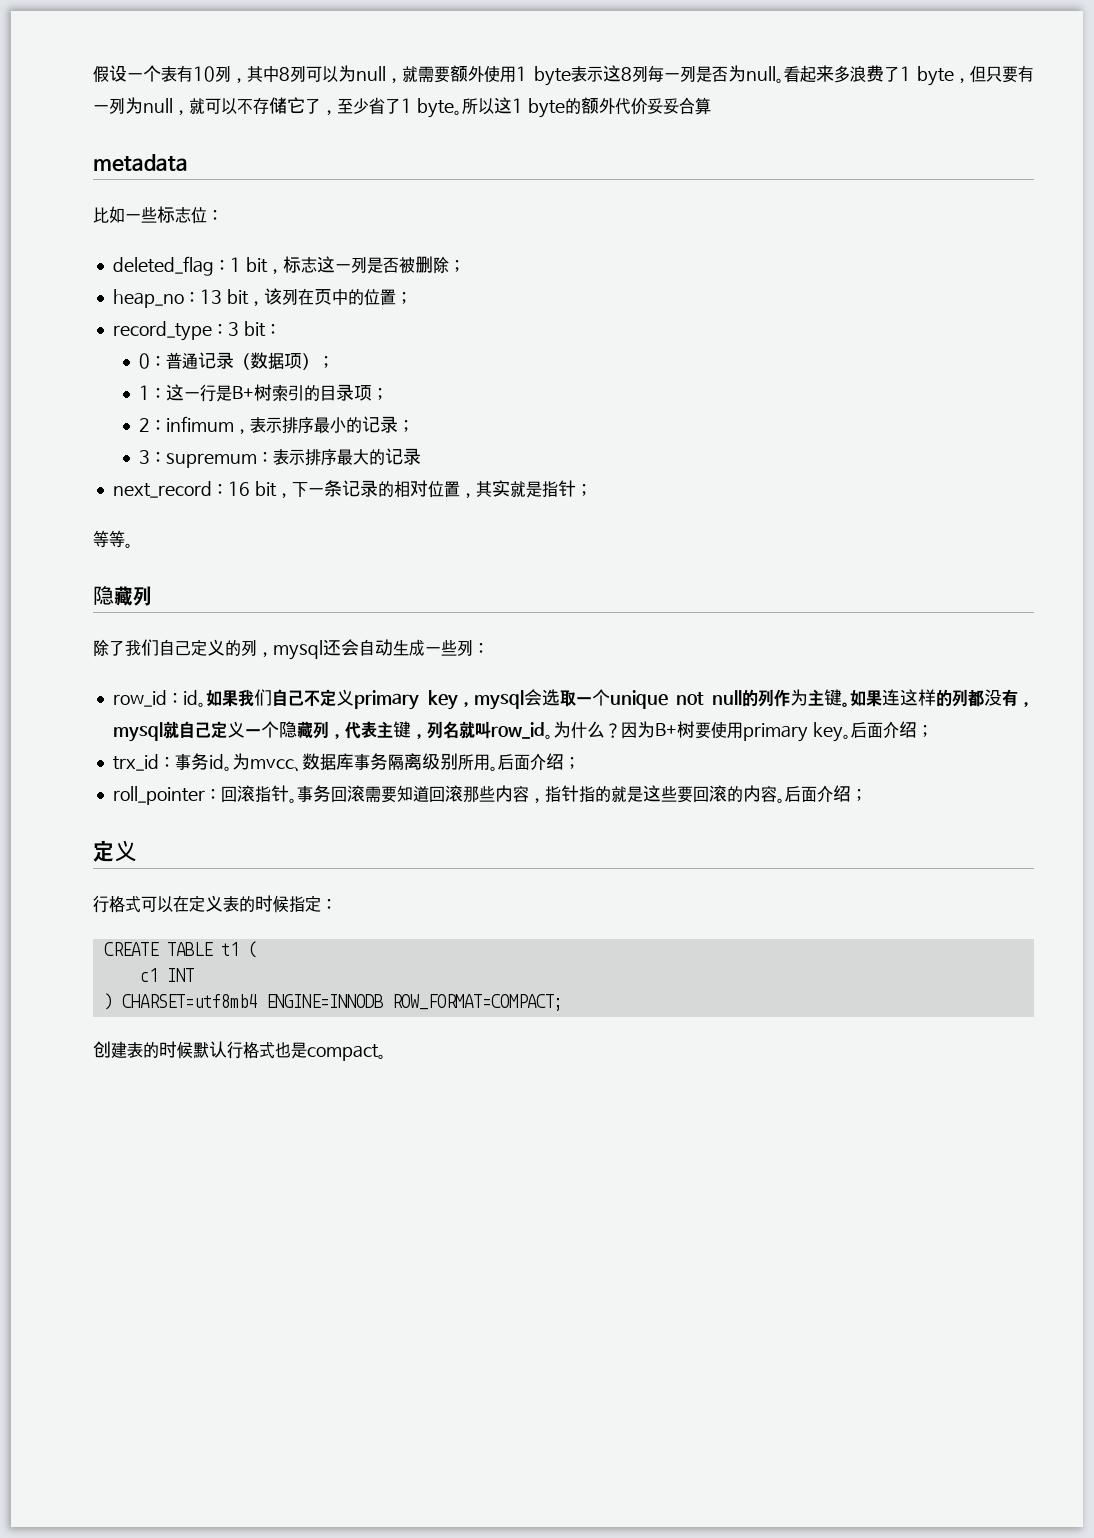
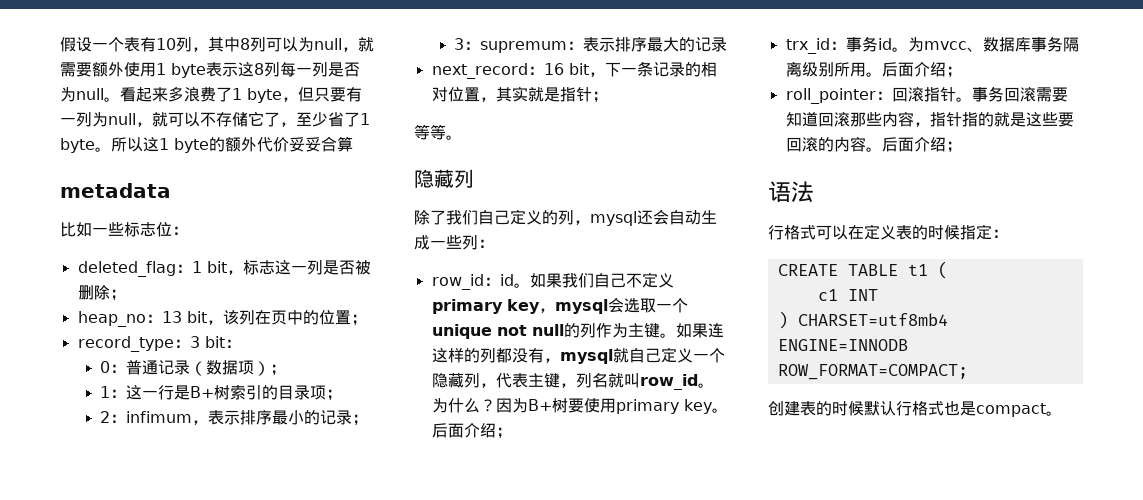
  事务回滚需要知道回滚那些内容，指针指的就是这些要回滚的内容。后面介绍；
- 定义
+ 语法

